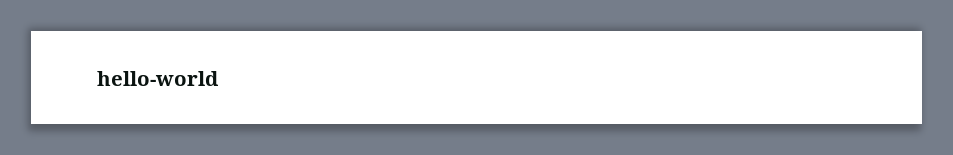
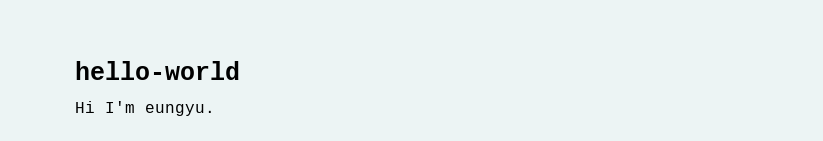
+ Hi I'm eungyu.

